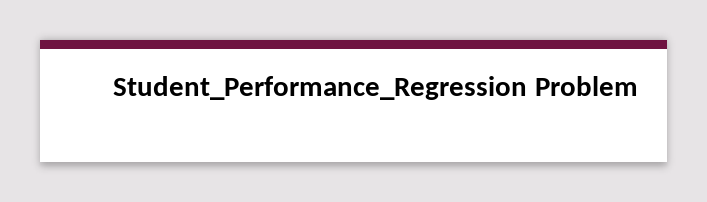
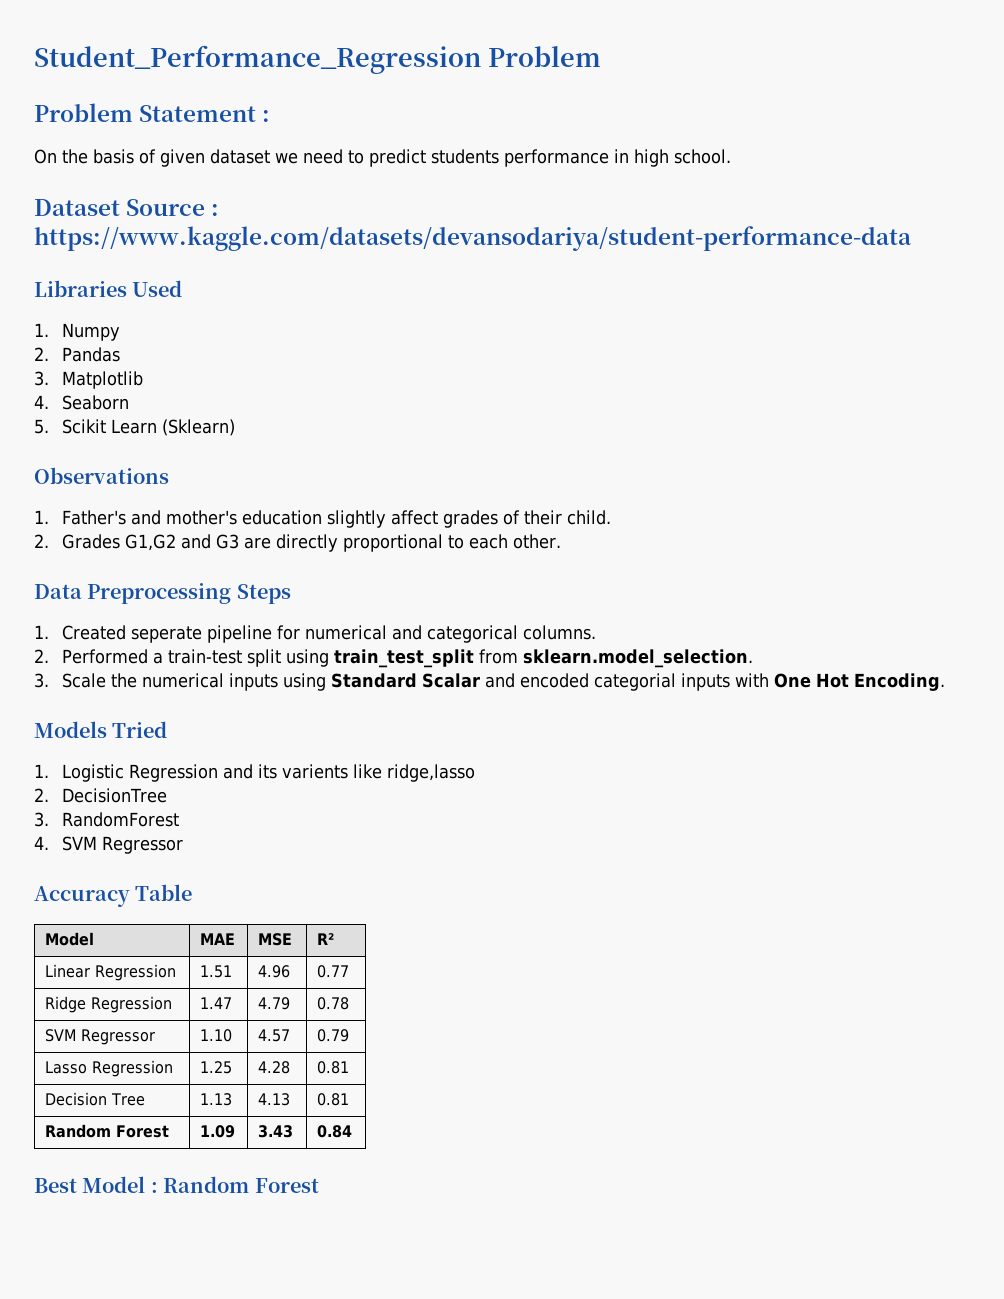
+ Problem Statement :
+ On the basis of given dataset we need to predict students performance in high school.
+ Dataset Source : https://www.kaggle.com/datasets/devansodariya/student-performance-data
+ Libraries Used
+ 1. Numpy
+ 2. Pandas
+ 3. Matplotlib
+ 4. Seaborn
+ 5. Scikit Learn (Sklearn)
+ Observations
+ 1. Father's and mother's education slightly affect grades of their child.
+ 2. Grades G1,G2 and G3 are directly proportional to each other.
+ Data Preprocessing Steps
+ 1. Created seperate pipeline for numerical and categorical columns.
+ 2. Performed a train-test split using train_test_split from sklearn.model_selection.
+ 3. Scale the numerical inputs using Standard Scalar and encoded categorial inputs with One Hot Encoding.
+ Models Tried
+ 1. Logistic Regression and its varients like ridge,lasso
+ 2. DecisionTree
+ 3. RandomForest
+ 4. SVM Regressor
+ Accuracy Table
+ Model | MAE | MSE | R²
+ Linear Regression | 1.51 | 4.96 | 0.77
+ Ridge Regression | 1.47 | 4.79 | 0.78
+ SVM Regressor | 1.10 | 4.57 | 0.79
+ Lasso Regression | 1.25 | 4.28 | 0.81
+ Decision Tree | 1.13 | 4.13 | 0.81
+ Random Forest | 1.09 | 3.43 | 0.84
+ Best Model : Random Forest

